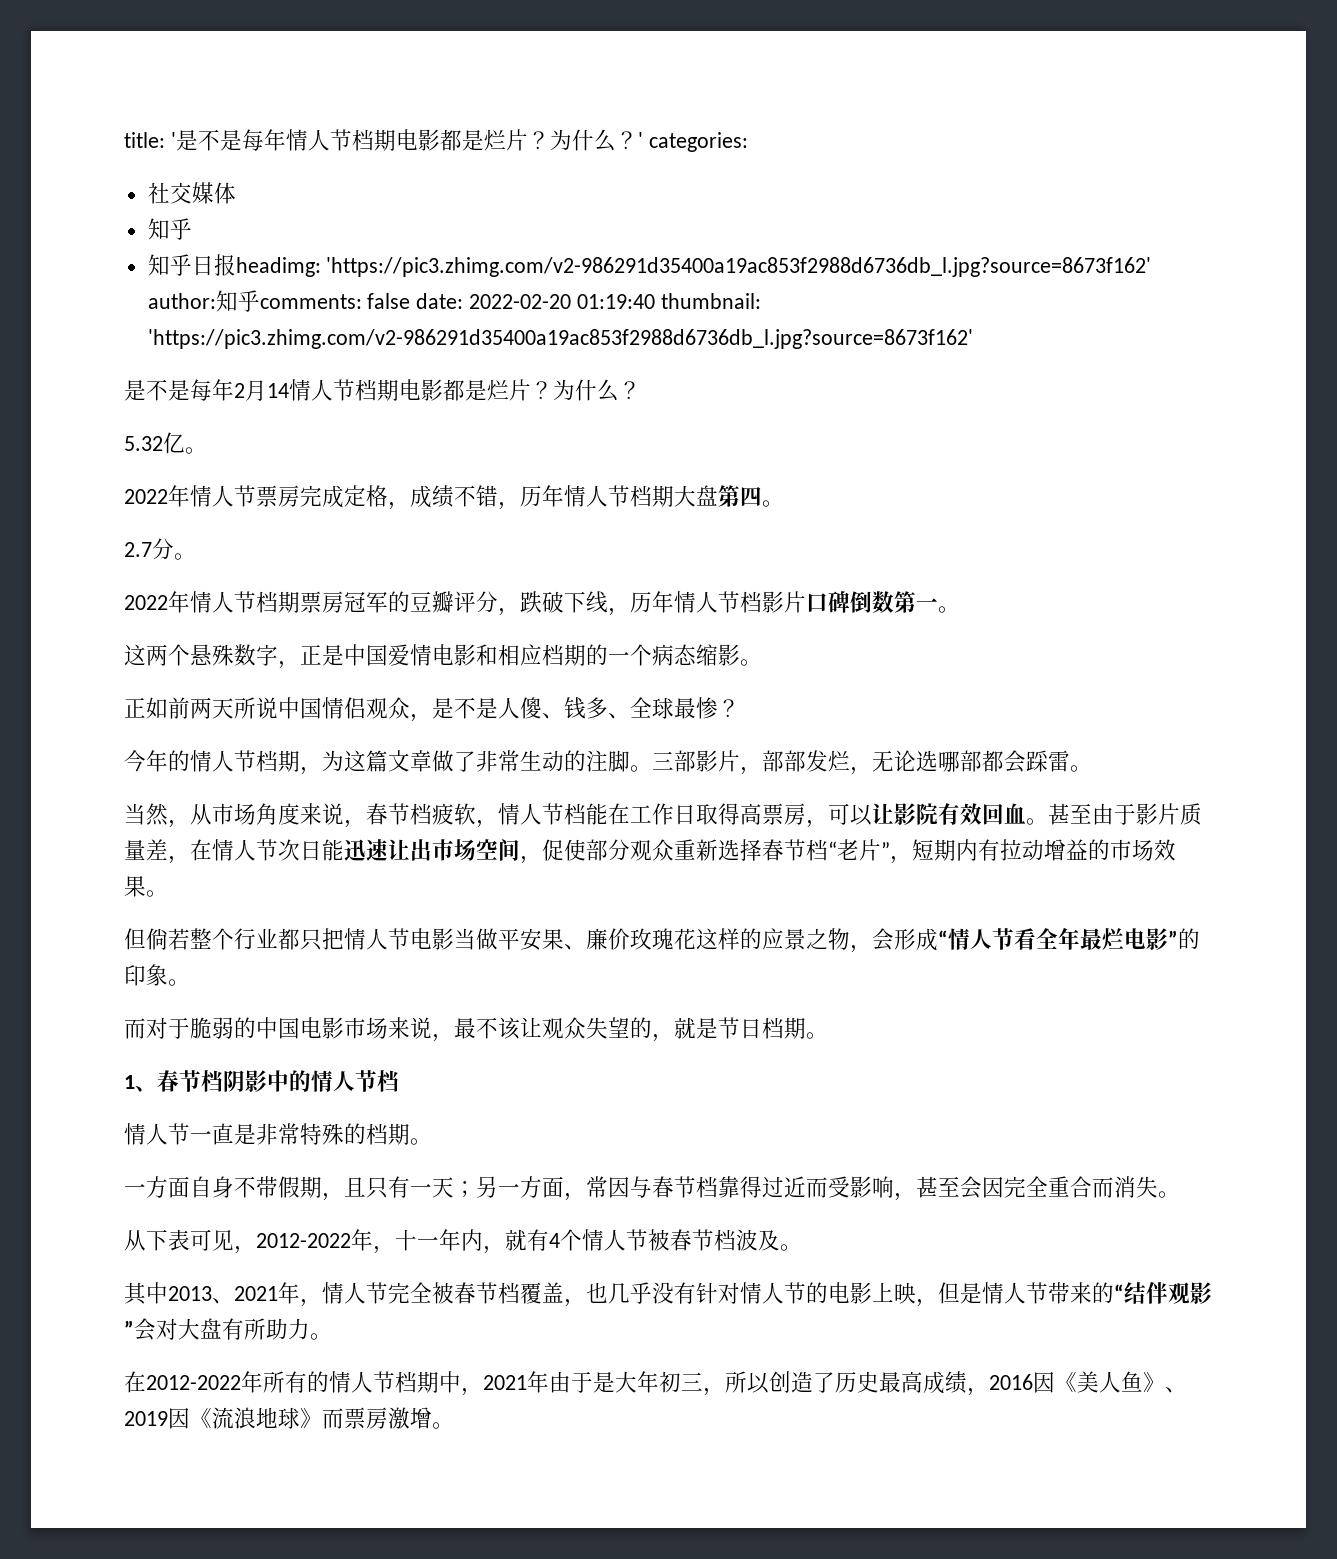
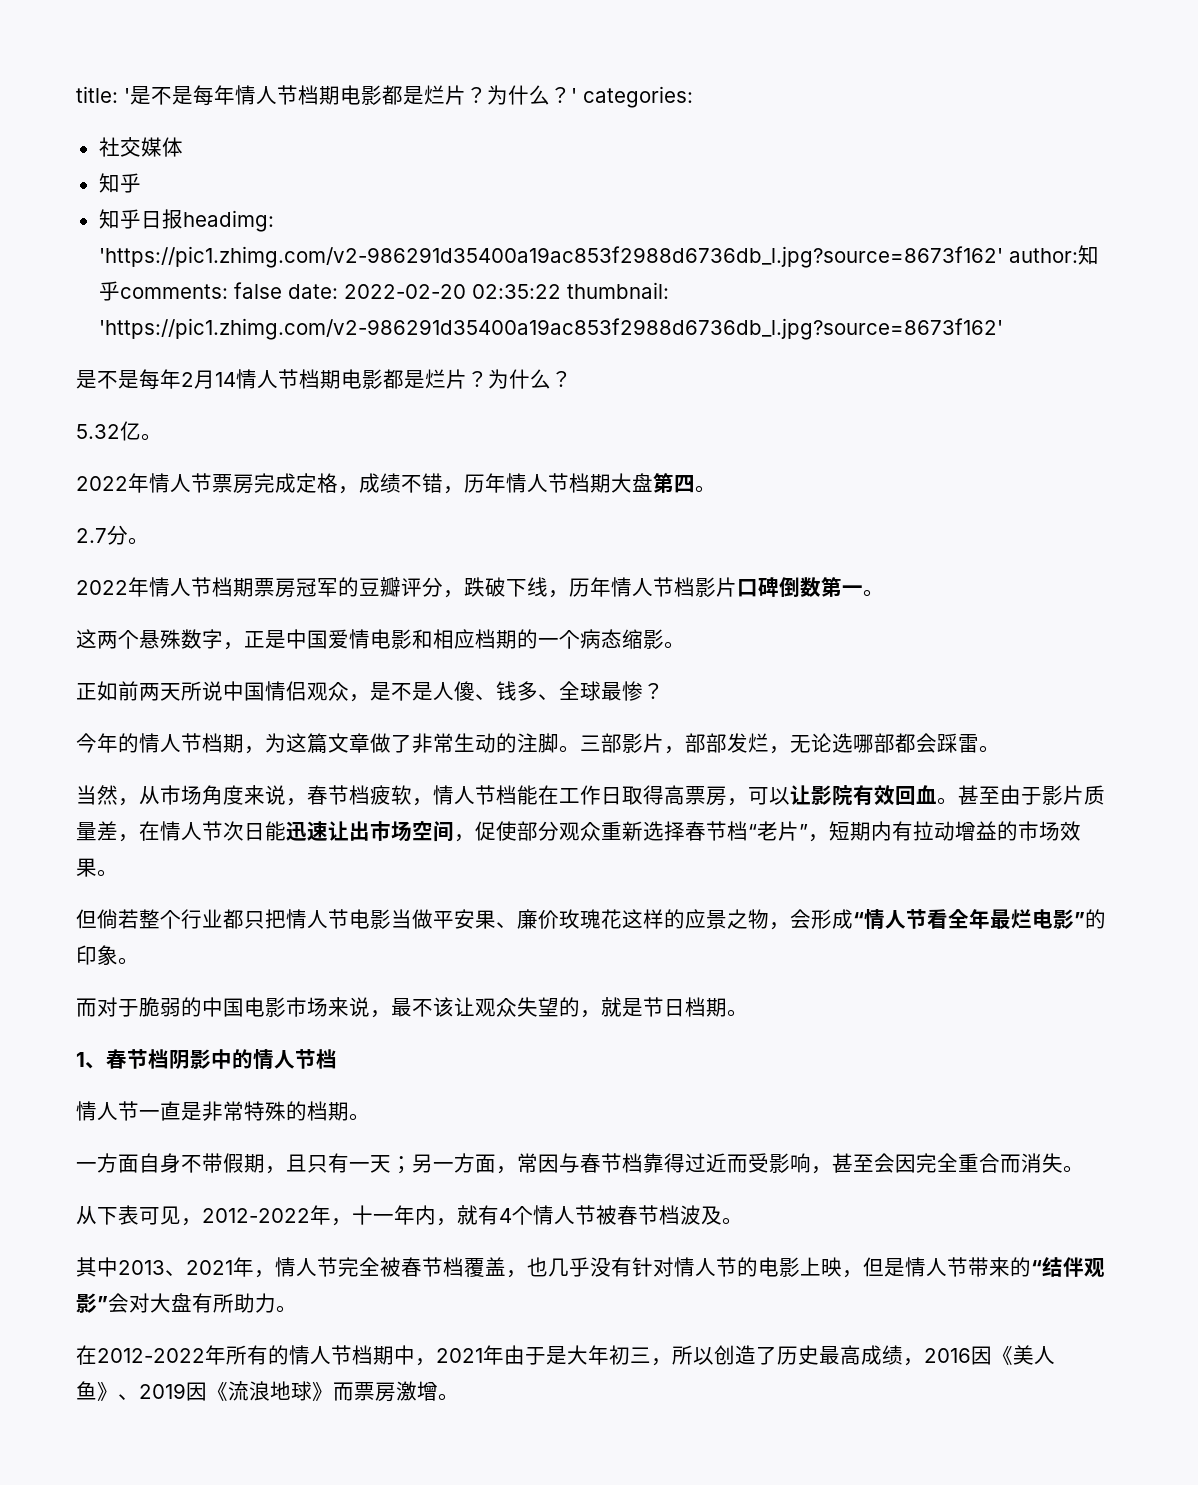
- 知乎日报headimg: 'https://pic3.zhimg.com/v2-986291d35400a19ac853f2988d6736db_l.jpg?source=8673f162' author:知乎comments: false date: 2022-02-20 01:19:40 thumbnail: 'https://pic3.zhimg.com/v2-986291d35400a19ac853f2988d6736db_l.jpg?source=8673f162'
+ 知乎日报headimg: 'https://pic1.zhimg.com/v2-986291d35400a19ac853f2988d6736db_l.jpg?source=8673f162' author:知乎comments: false date: 2022-02-20 02:35:22 thumbnail: 'https://pic1.zhimg.com/v2-986291d35400a19ac853f2988d6736db_l.jpg?source=8673f162'

